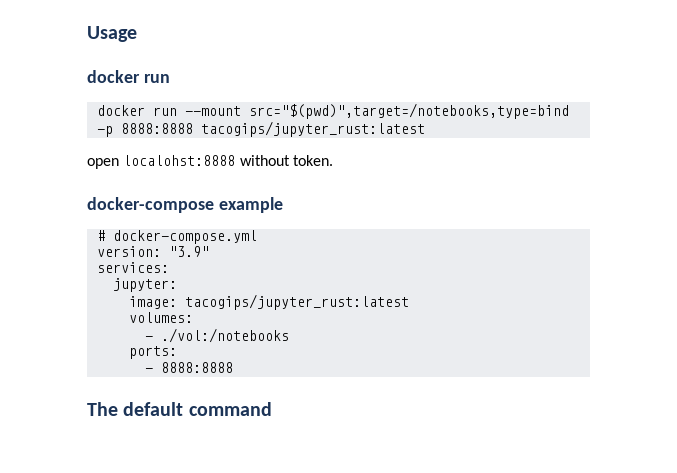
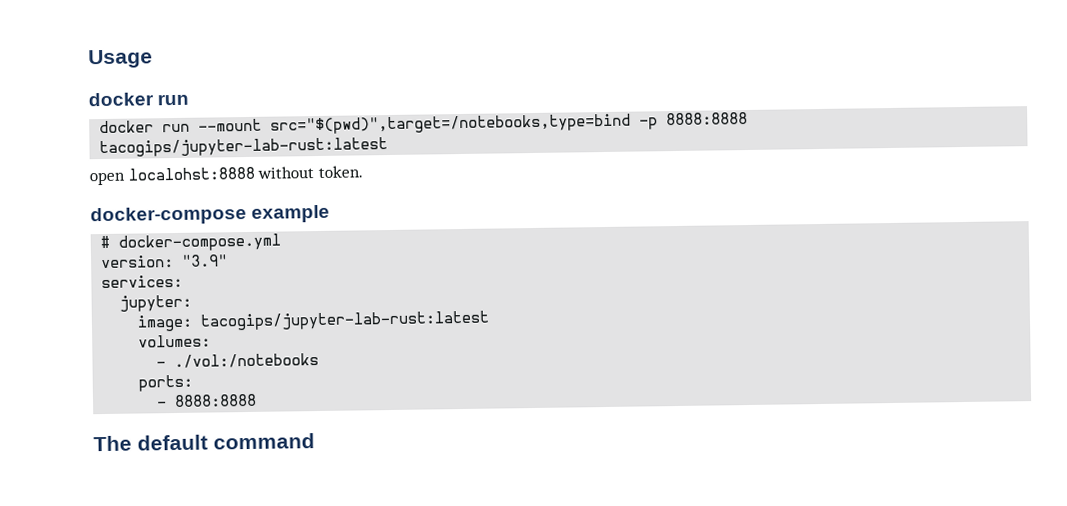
- docker run --mount src="$(pwd)",target=/notebooks,type=bind -p 8888:8888 tacogips/jupyter_rust:latest
+ docker run --mount src="$(pwd)",target=/notebooks,type=bind -p 8888:8888 tacogips/jupyter-lab-rust:latest
- image: tacogips/jupyter_rust:latest
+ image: tacogips/jupyter-lab-rust:latest

